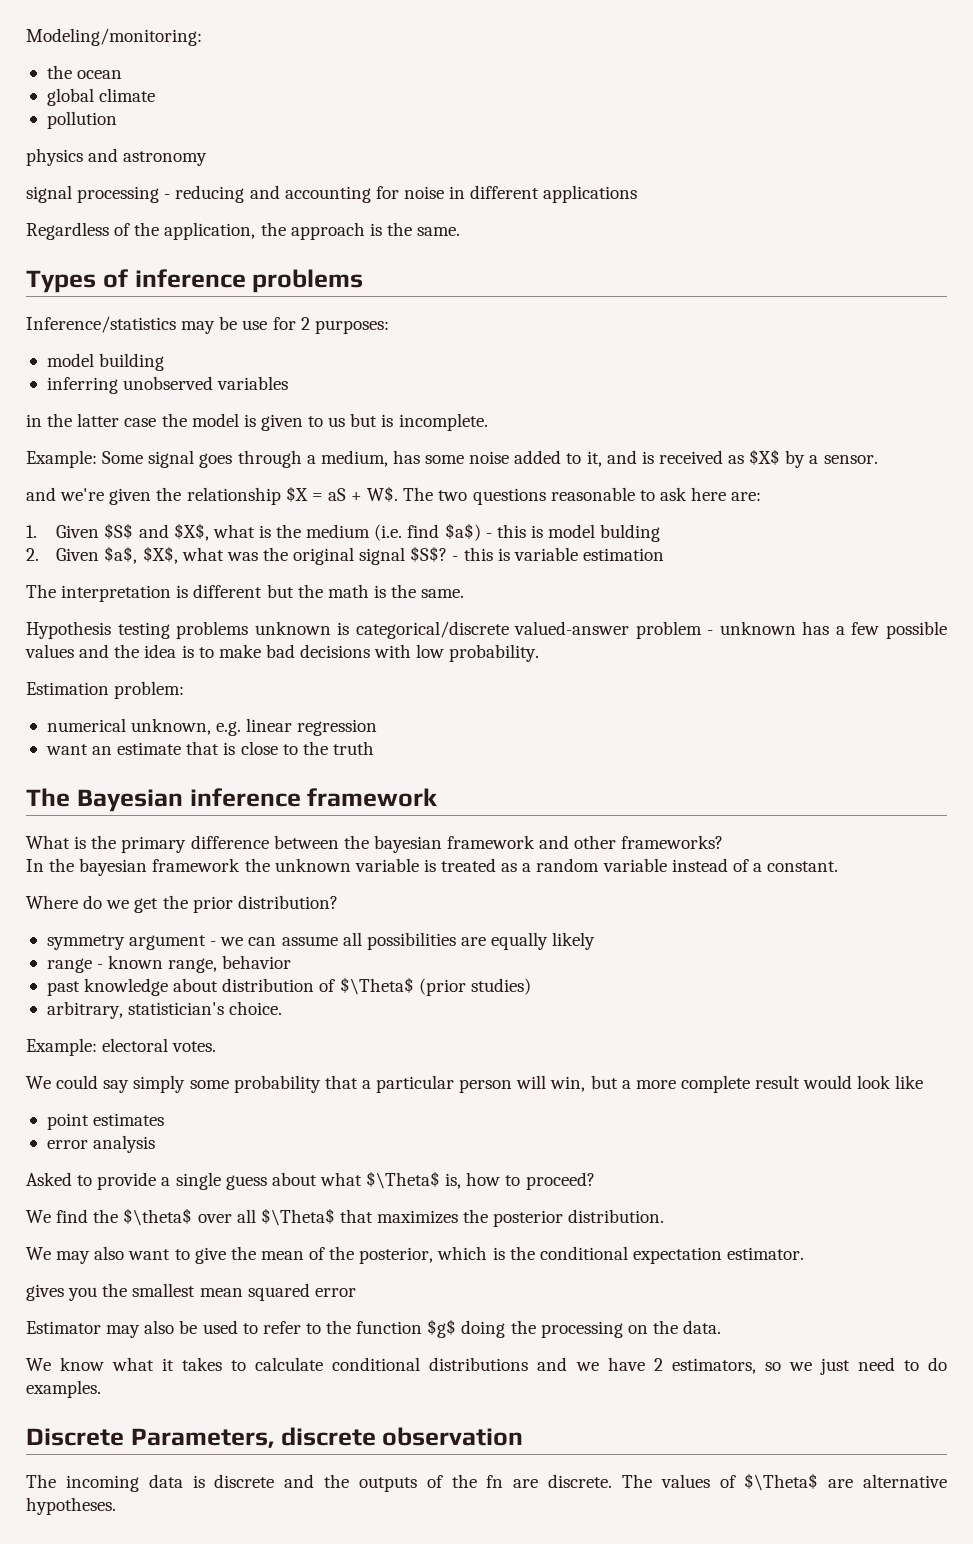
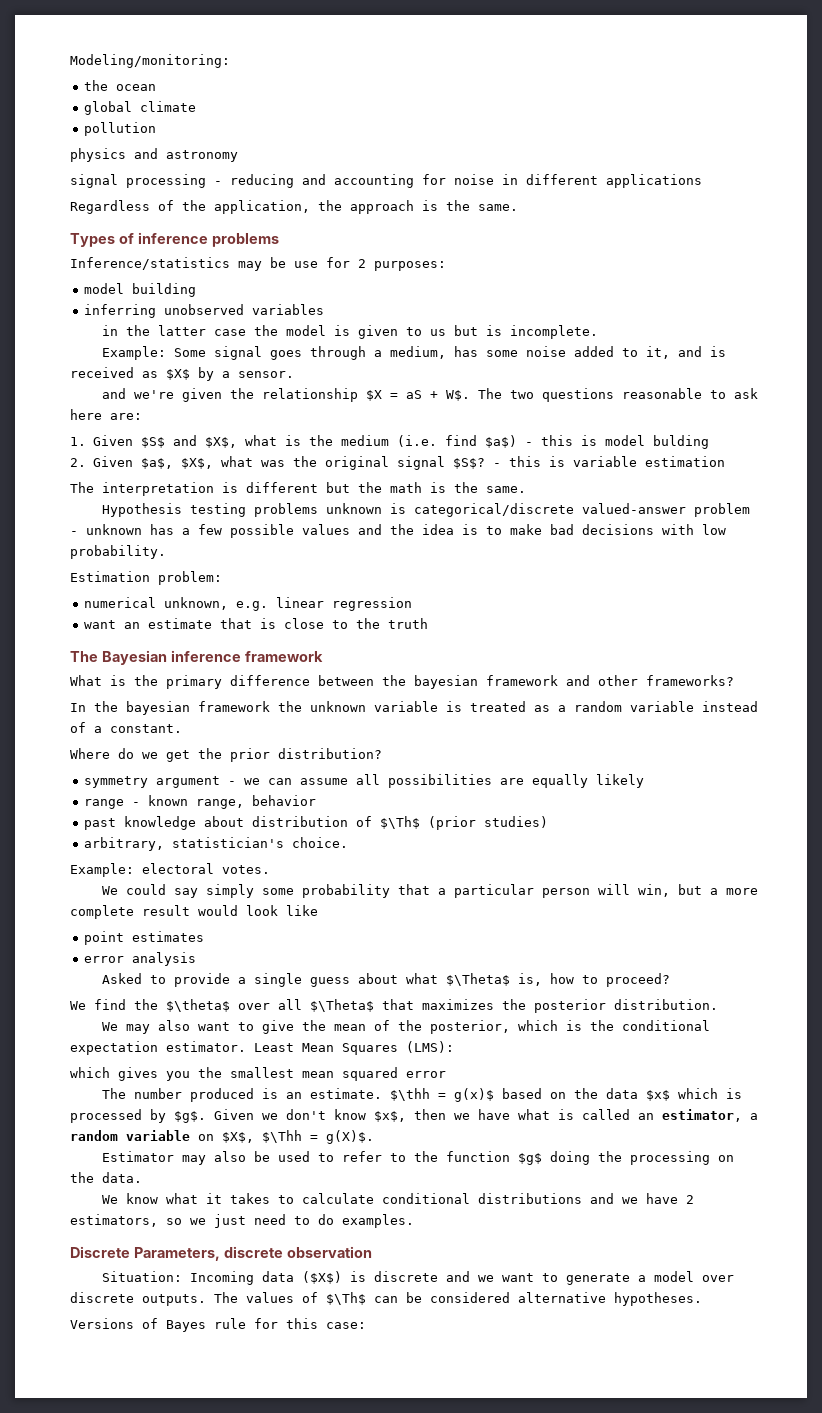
- past knowledge about distribution of $\Theta$ (prior studies)
+ past knowledge about distribution of $\Th$ (prior studies)
- We may also want to give the mean of the posterior, which is the conditional expectation estimator.
- gives you the smallest mean squared error
+ We may also want to give the mean of the posterior, which is the conditional expectation estimator. Least Mean Squares (LMS):
+ which gives you the smallest mean squared error
+ The number produced is an estimate. $\thh = g(x)$ based on the data $x$ which is processed by $g$. Given we don't know $x$, then we have what is called an estimator, a random variable on $X$, $\Thh = g(X)$.
- The incoming data is discrete and the outputs of the fn are discrete. The values of $\Theta$ are alternative hypotheses.
+ Situation: Incoming data ($X$) is discrete and we want to generate a model over discrete outputs. The values of $\Th$ can be considered alternative hypotheses.
+ Versions of Bayes rule for this case:

